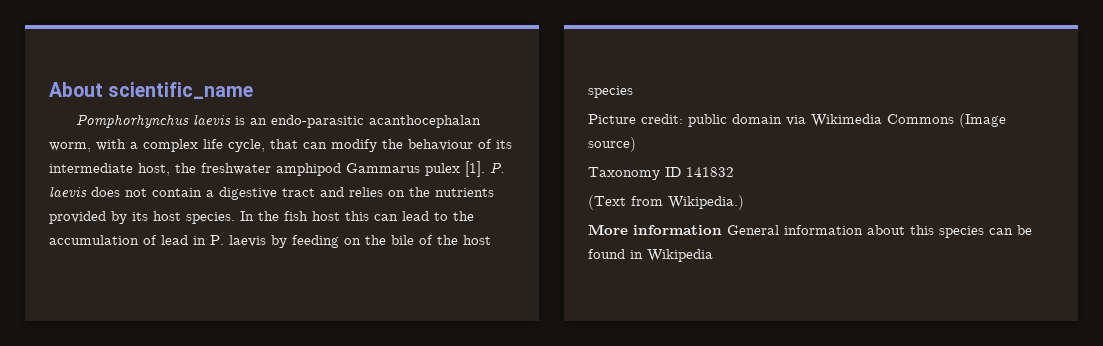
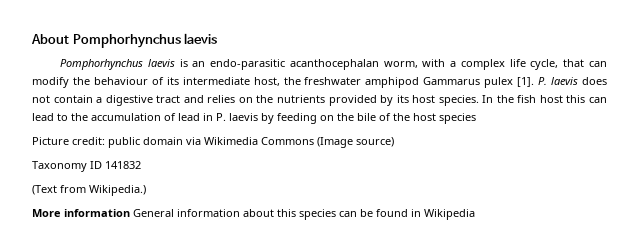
- About scientific_name
+ About Pomphorhynchus laevis

